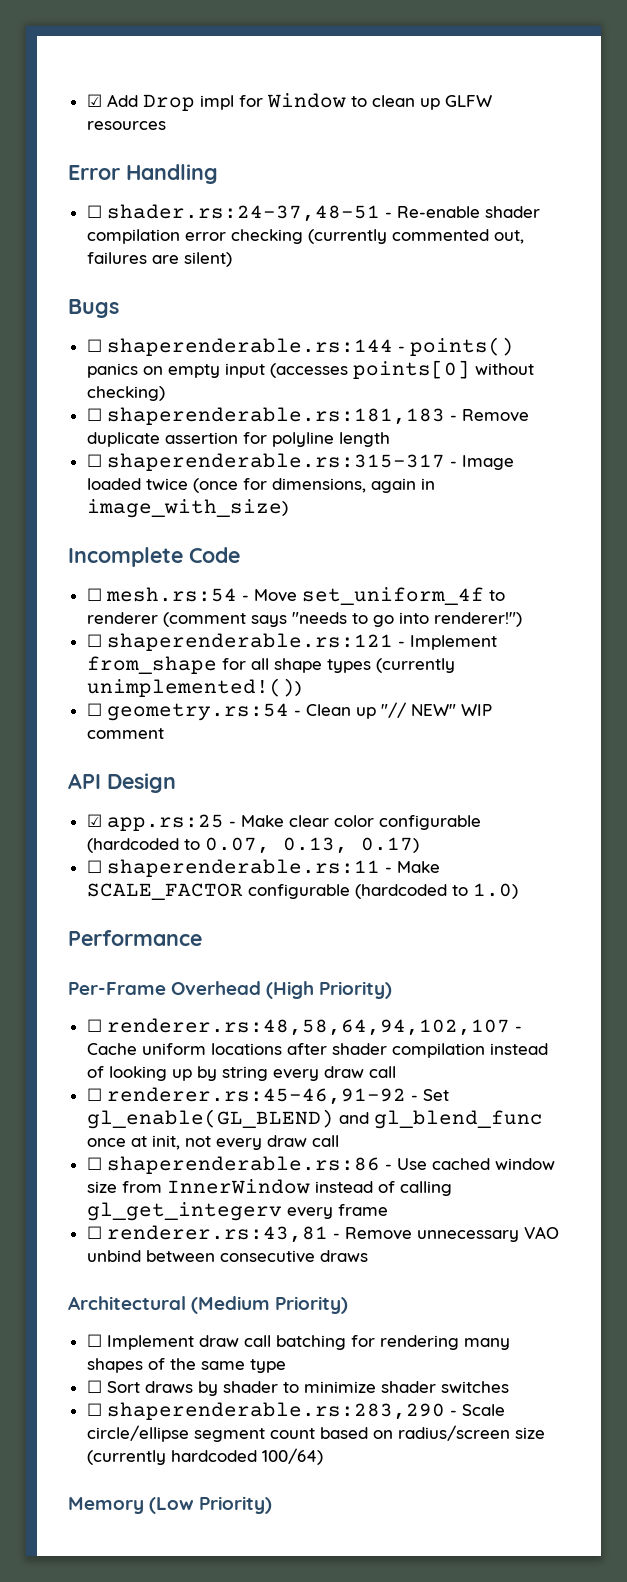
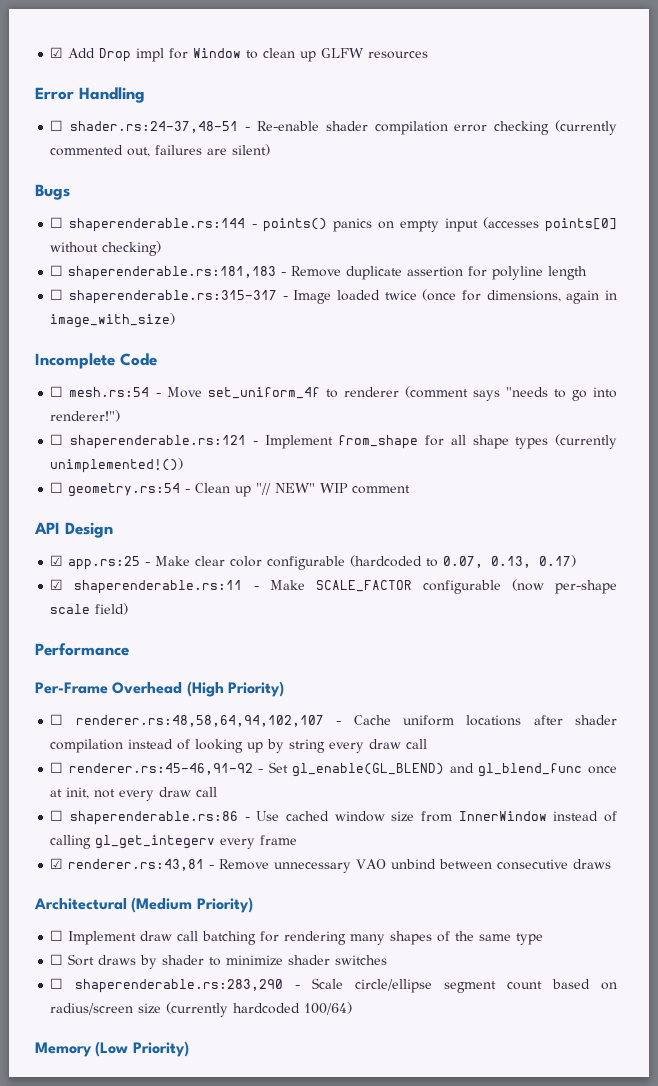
- ☐ shaperenderable.rs:11 - Make SCALE_FACTOR configurable (hardcoded to 1.0)
+ ☑ shaperenderable.rs:11 - Make SCALE_FACTOR configurable (now per-shape scale field)
- ☐ renderer.rs:43,81 - Remove unnecessary VAO unbind between consecutive draws
+ ☑ renderer.rs:43,81 - Remove unnecessary VAO unbind between consecutive draws

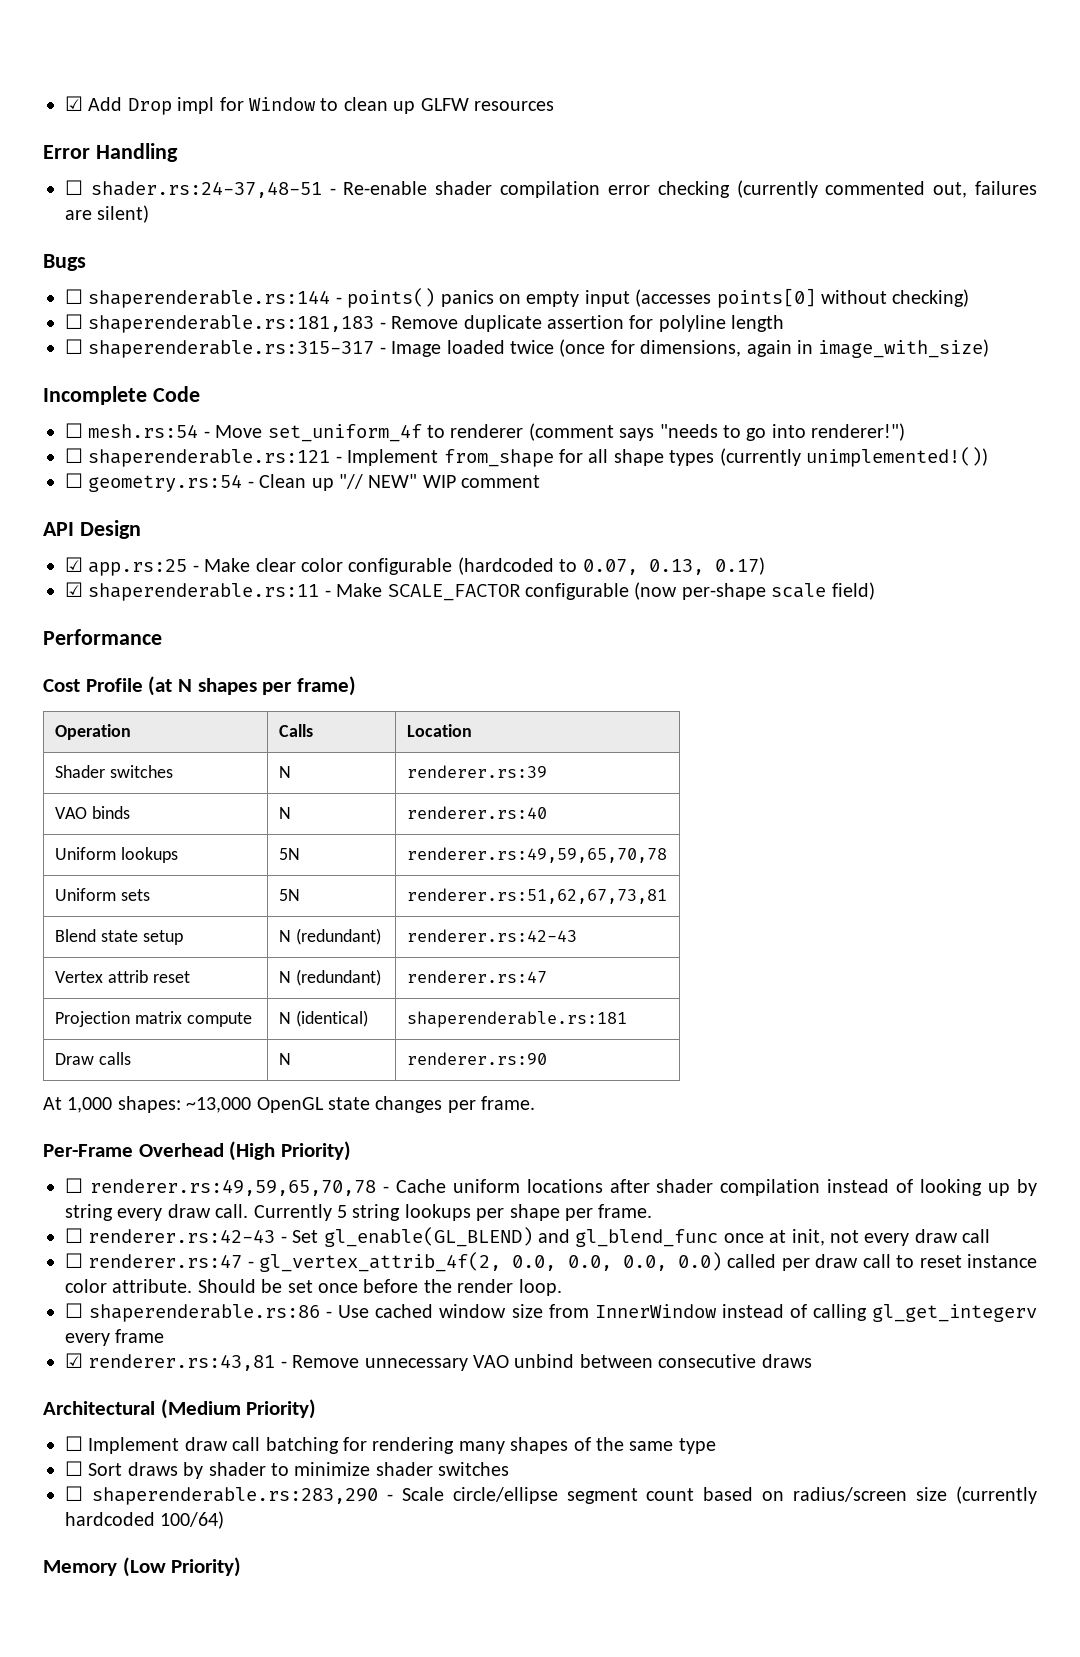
+ Cost Profile (at N shapes per frame)
+ Operation | Calls | Location
+ Shader switches | N | renderer.rs:39
+ VAO binds | N | renderer.rs:40
+ Uniform lookups | 5N | renderer.rs:49,59,65,70,78
+ Uniform sets | 5N | renderer.rs:51,62,67,73,81
+ Blend state setup | N (redundant) | renderer.rs:42-43
+ Vertex attrib reset | N (redundant) | renderer.rs:47
+ Projection matrix compute | N (identical) | shaperenderable.rs:181
+ Draw calls | N | renderer.rs:90
+ At 1,000 shapes: ~13,000 OpenGL state changes per frame.
- ☐ renderer.rs:48,58,64,94,102,107 - Cache uniform locations after shader compilation instead of looking up by string every draw call
- ☐ renderer.rs:45-46,91-92 - Set gl_enable(GL_BLEND) and gl_blend_func once at init, not every draw call
+ ☐ renderer.rs:49,59,65,70,78 - Cache uniform locations after shader compilation instead of looking up by string every draw call. Currently 5 string lookups per shape per frame.
+ ☐ renderer.rs:42-43 - Set gl_enable(GL_BLEND) and gl_blend_func once at init, not every draw call
+ ☐ renderer.rs:47 - gl_vertex_attrib_4f(2, 0.0, 0.0, 0.0, 0.0) called per draw call to reset instance color attribute. Should be set once before the render loop.

